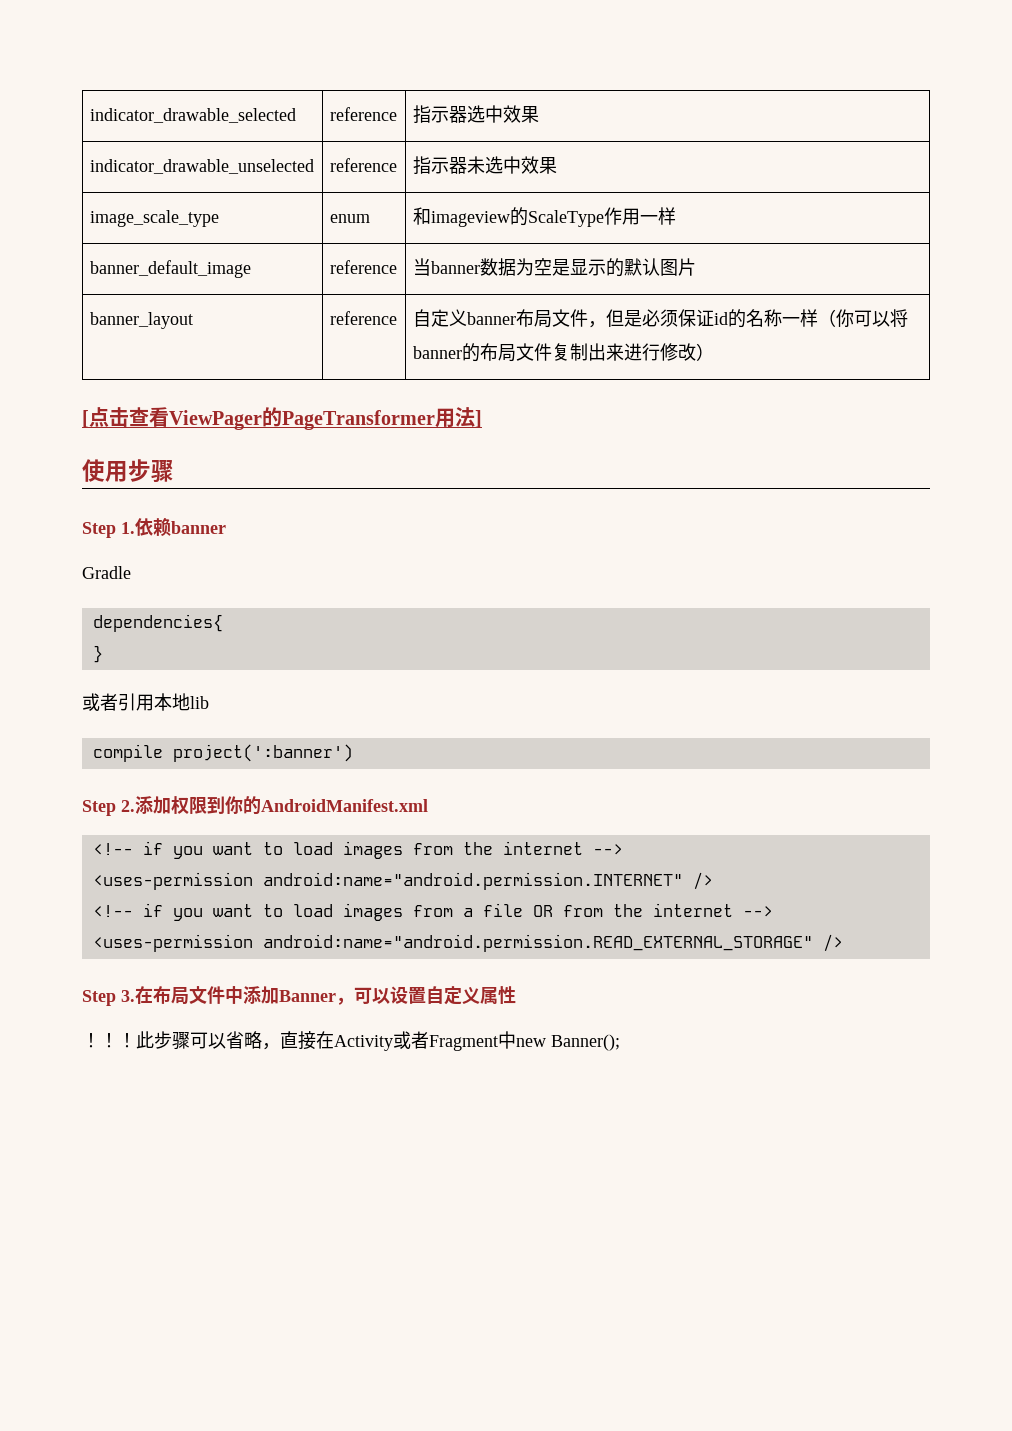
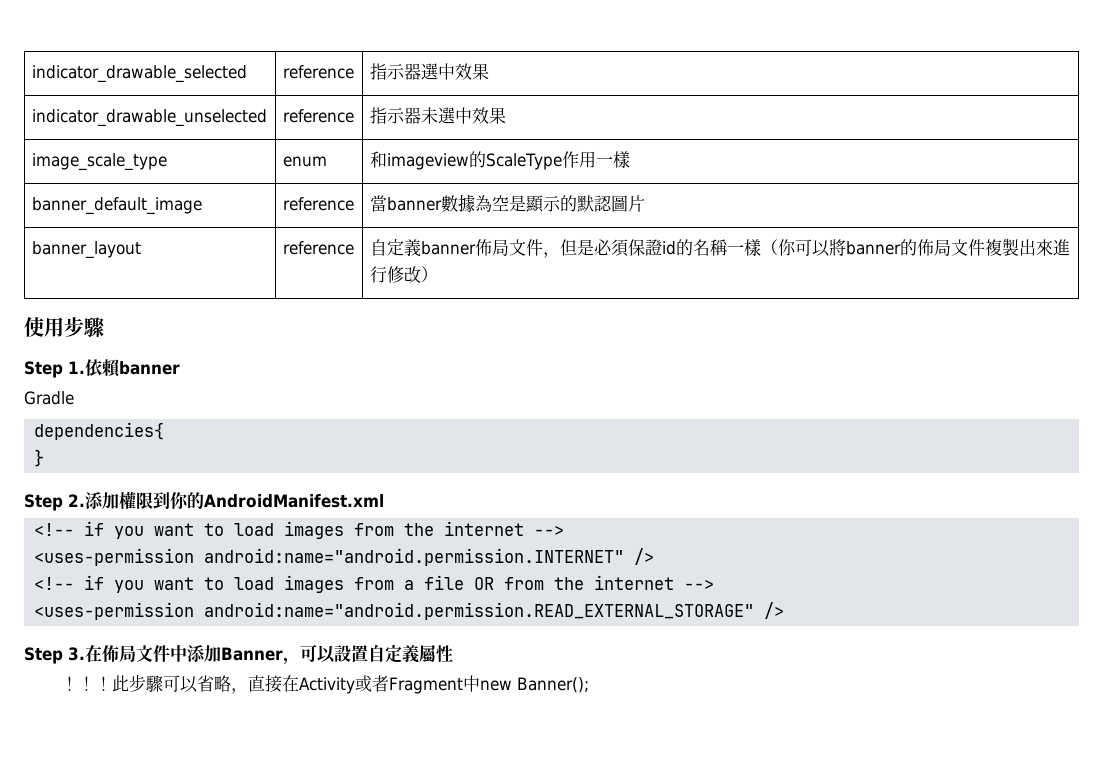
- indicator_drawable_selected | reference | 指示器选中效果
+ indicator_drawable_selected | reference | 指示器選中效果
- indicator_drawable_unselected | reference | 指示器未选中效果
+ indicator_drawable_unselected | reference | 指示器未選中效果
- image_scale_type | enum | 和imageview的ScaleType作用一样
+ image_scale_type | enum | 和imageview的ScaleType作用一樣
- banner_default_image | reference | 当banner数据为空是显示的默认图片
+ banner_default_image | reference | 當banner數據為空是顯示的默認圖片
- banner_layout | reference | 自定义banner布局文件，但是必须保证id的名称一样（你可以将banner的布局文件复制出来进行修改）
- [点击查看ViewPager的PageTransformer用法]
+ banner_layout | reference | 自定義banner佈局文件，但是必須保證id的名稱一樣（你可以將banner的佈局文件複製出來進行修改）
- 使用步骤
+ 使用步驟
- Step 1.依赖banner
+ Step 1.依賴banner
- 或者引用本地lib
- compile project(':banner')
- Step 2.添加权限到你的AndroidManifest.xml
+ Step 2.添加權限到你的AndroidManifest.xml
- Step 3.在布局文件中添加Banner，可以设置自定义属性
+ Step 3.在佈局文件中添加Banner，可以設置自定義屬性
- 此步骤可以省略，直接在Activity或者Fragment中new Banner();
+ 此步驟可以省略，直接在Activity或者Fragment中new Banner();

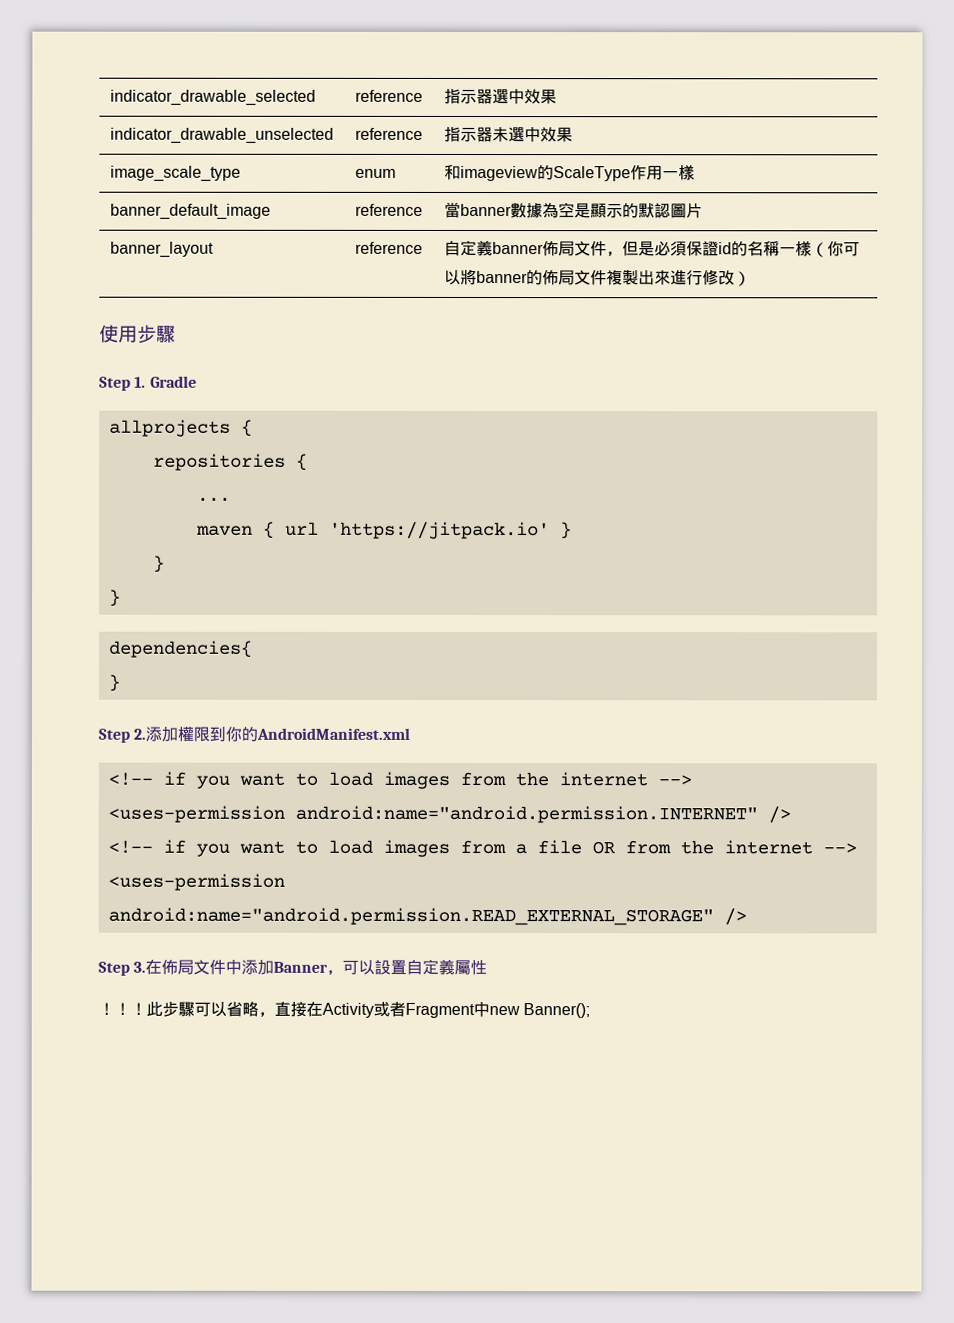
- Step 1.依賴banner
- Gradle
+ Step 1. Gradle
+ allprojects {
+ repositories {
+ ...
+ maven { url 'https://jitpack.io' }
+ }
+ }

